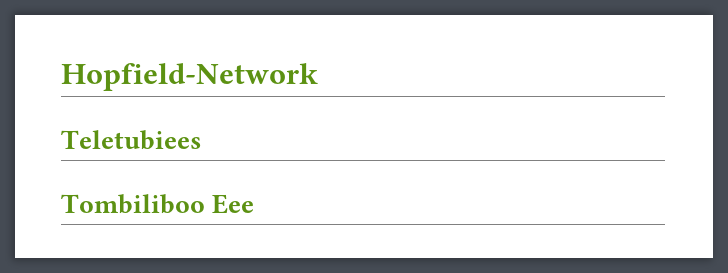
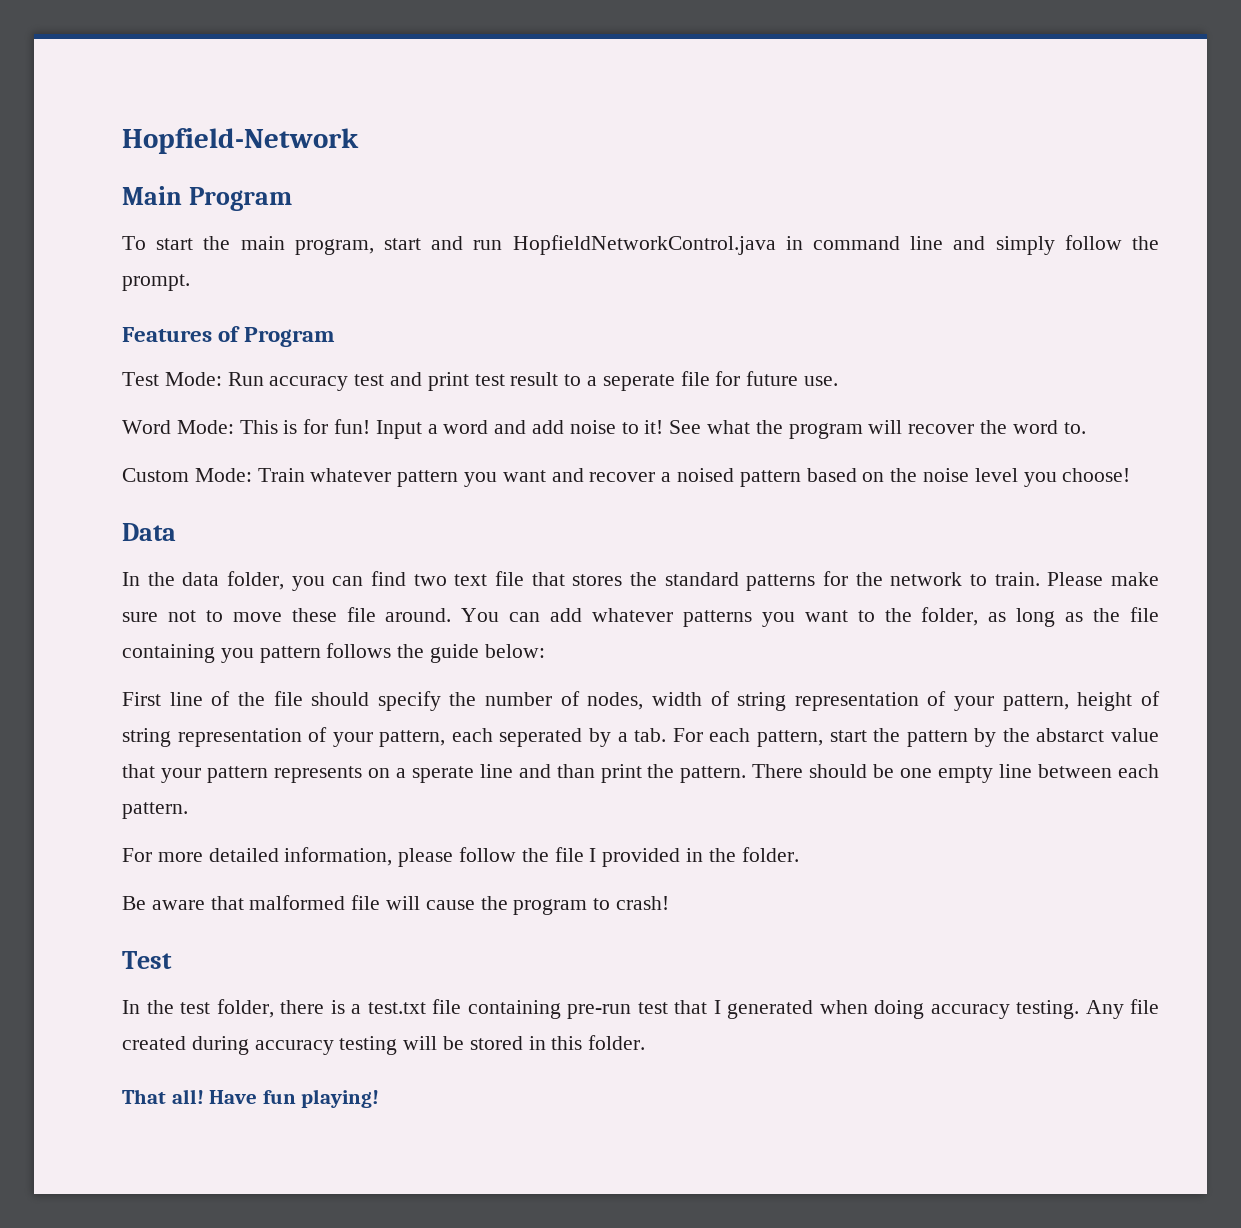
- Teletubiees
- Tombiliboo Eee
+ Main Program
+ To start the main program, start and run HopfieldNetworkControl.java in command line and simply follow the prompt.
+ Features of Program
+ Test Mode: Run accuracy test and print test result to a seperate file for future use.
+ Word Mode: This is for fun! Input a word and add noise to it! See what the program will recover the word to.
+ Custom Mode: Train whatever pattern you want and recover a noised pattern based on the noise level you choose!
+ Data
+ In the data folder, you can find two text file that stores the standard patterns for the network to train. Please make sure not to move these file around. You can add whatever patterns you want to the folder, as long as the file containing you pattern follows the guide below:
+ First line of the file should specify the number of nodes, width of string representation of your pattern, height of string representation of your pattern, each seperated by a tab. For each pattern, start the pattern by the abstarct value that your pattern represents on a sperate line and than print the pattern. There should be one empty line between each pattern.
+ For more detailed information, please follow the file I provided in the folder.
+ Be aware that malformed file will cause the program to crash!
+ Test
+ In the test folder, there is a test.txt file containing pre-run test that I generated when doing accuracy testing. Any file created during accuracy testing will be stored in this folder.
+ That all! Have fun playing!

